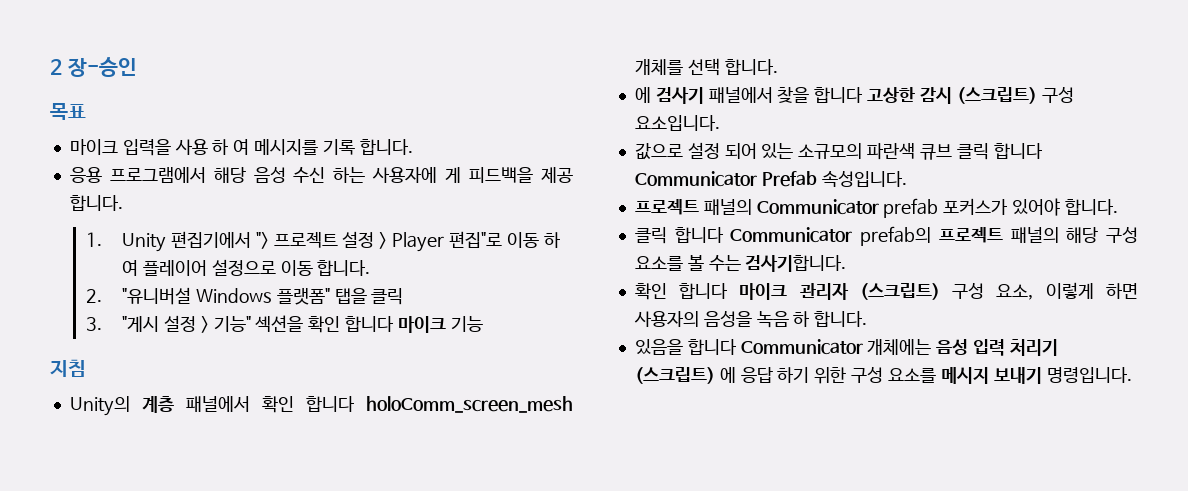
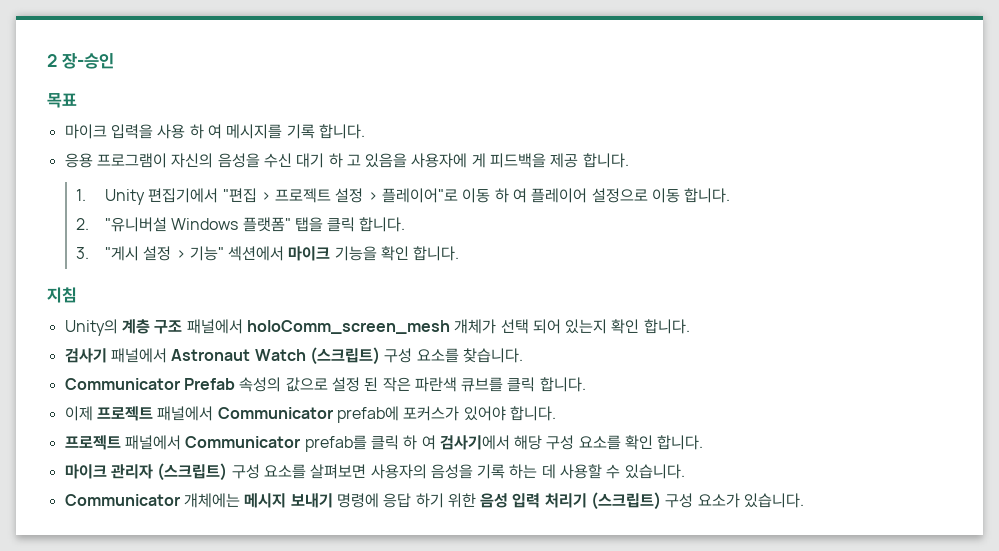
- 응용 프로그램에서 해당 음성 수신 하는 사용자에 게 피드백을 제공 합니다.
+ 응용 프로그램이 자신의 음성을 수신 대기 하 고 있음을 사용자에 게 피드백을 제공 합니다.
- 1. Unity 편집기에서 "> 프로젝트 설정 > Player 편집"로 이동 하 여 플레이어 설정으로 이동 합니다.
+ 1. Unity 편집기에서 "편집 > 프로젝트 설정 > 플레이어"로 이동 하 여 플레이어 설정으로 이동 합니다.
- 2. "유니버설 Windows 플랫폼" 탭을 클릭
+ 2. "유니버설 Windows 플랫폼" 탭을 클릭 합니다.
- 3. "게시 설정 > 기능" 섹션을 확인 합니다 마이크 기능
+ 3. "게시 설정 > 기능" 섹션에서 마이크 기능을 확인 합니다.
  지침
- Unity의 계층 패널에서 확인 합니다 holoComm_screen_mesh 개체를 선택 합니다.
- 에 검사기 패널에서 찾을 합니다 고상한 감시 (스크립트) 구성 요소입니다.
- 값으로 설정 되어 있는 소규모의 파란색 큐브 클릭 합니다 Communicator Prefab 속성입니다.
- 프로젝트 패널의 Communicator prefab 포커스가 있어야 합니다.
- 클릭 합니다 Communicator prefab의 프로젝트 패널의 해당 구성 요소를 볼 수는 검사기합니다.
- 확인 합니다 마이크 관리자 (스크립트) 구성 요소, 이렇게 하면 사용자의 음성을 녹음 하 합니다.
- 있음을 합니다 Communicator 개체에는 음성 입력 처리기 (스크립트) 에 응답 하기 위한 구성 요소를 메시지 보내기 명령입니다.
+ Unity의 계층 구조 패널에서 holoComm_screen_mesh 개체가 선택 되어 있는지 확인 합니다.
+ 검사기 패널에서 Astronaut Watch (스크립트) 구성 요소를 찾습니다.
+ Communicator Prefab 속성의 값으로 설정 된 작은 파란색 큐브를 클릭 합니다.
+ 이제 프로젝트 패널에서 Communicator prefab에 포커스가 있어야 합니다.
+ 프로젝트 패널에서 Communicator prefab를 클릭 하 여 검사기에서 해당 구성 요소를 확인 합니다.
+ 마이크 관리자 (스크립트) 구성 요소를 살펴보면 사용자의 음성을 기록 하는 데 사용할 수 있습니다.
+ Communicator 개체에는 메시지 보내기 명령에 응답 하기 위한 음성 입력 처리기 (스크립트) 구성 요소가 있습니다.

